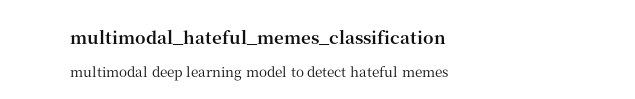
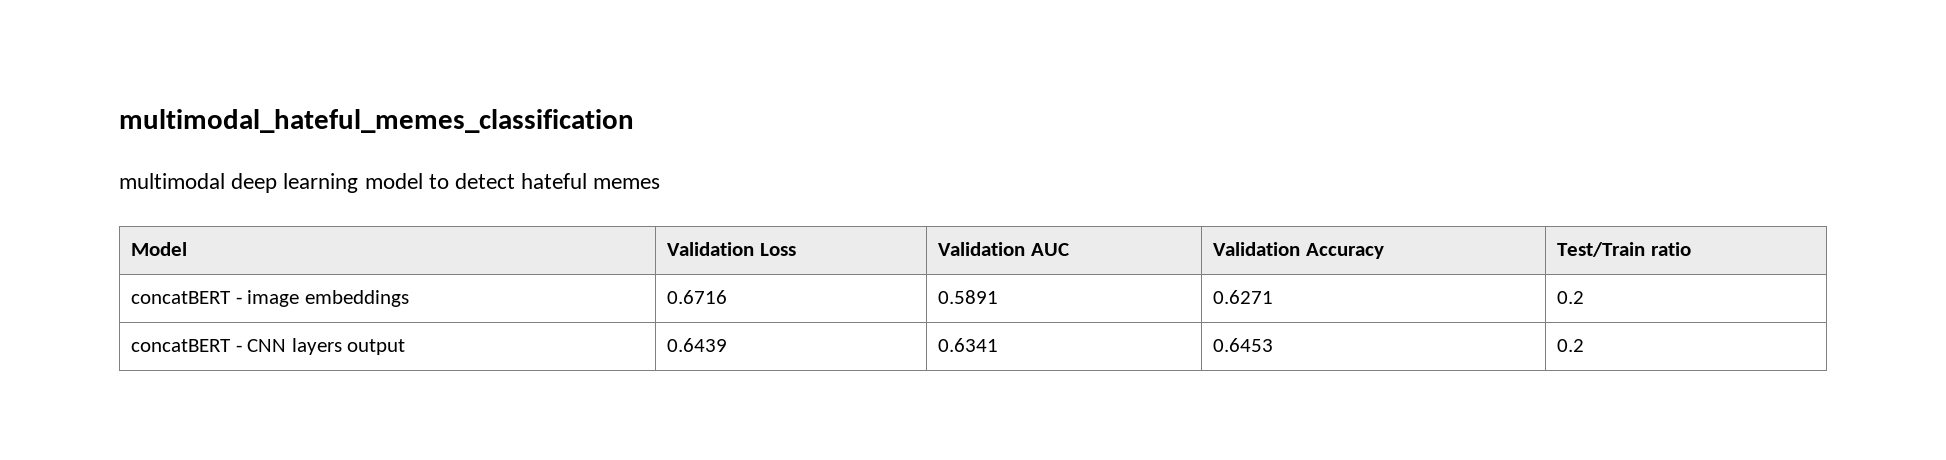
+ Model | Validation Loss | Validation AUC | Validation Accuracy | Test/Train ratio
+ concatBERT - image embeddings | 0.6716 | 0.5891 | 0.6271 | 0.2
+ concatBERT - CNN layers output | 0.6439 | 0.6341 | 0.6453 | 0.2

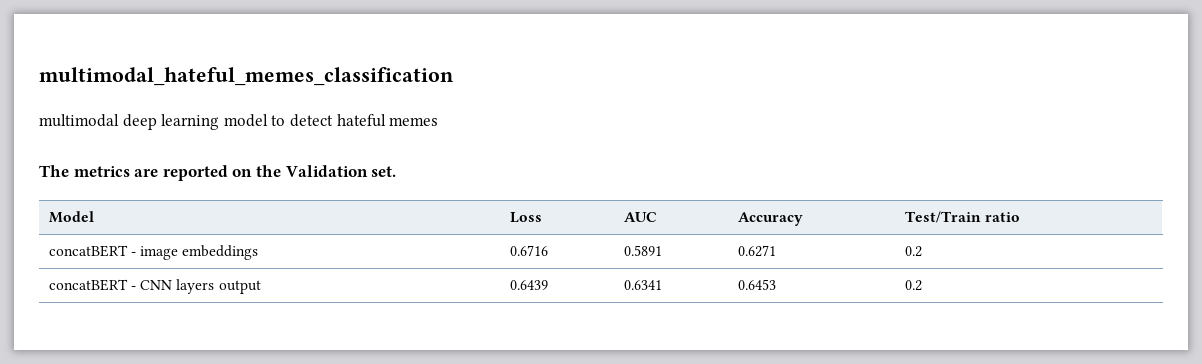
+ The metrics are reported on the Validation set.
- Model | Validation Loss | Validation AUC | Validation Accuracy | Test/Train ratio
+ Model | Loss | AUC | Accuracy | Test/Train ratio

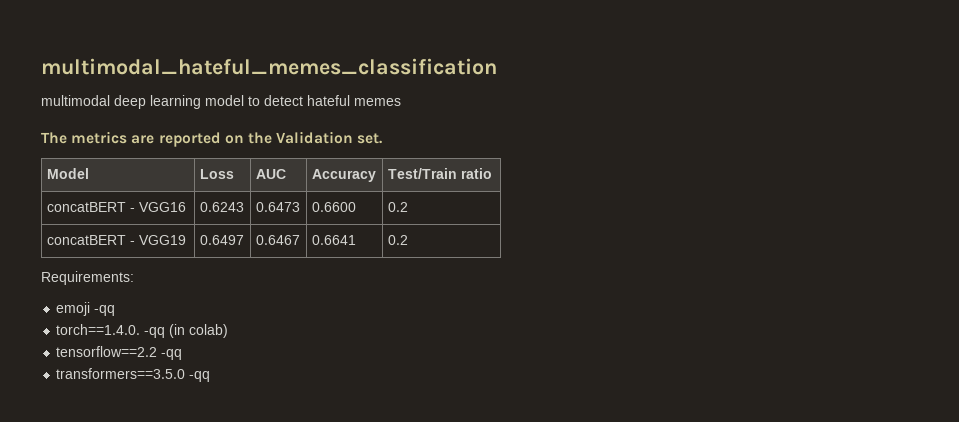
- concatBERT - image embeddings | 0.6716 | 0.5891 | 0.6271 | 0.2
- concatBERT - CNN layers output | 0.6439 | 0.6341 | 0.6453 | 0.2
+ concatBERT - VGG16 | 0.6243 | 0.6473 | 0.6600 | 0.2
+ concatBERT - VGG19 | 0.6497 | 0.6467 | 0.6641 | 0.2
+ Requirements:
+ emoji -qq
+ torch==1.4.0. -qq (in colab)
+ tensorflow==2.2 -qq
+ transformers==3.5.0 -qq

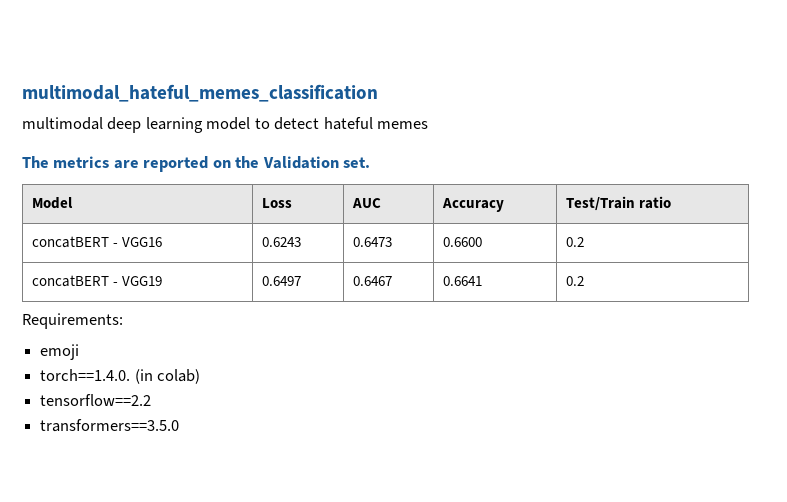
- emoji -qq
+ emoji
- torch==1.4.0. -qq (in colab)
+ torch==1.4.0. (in colab)
- tensorflow==2.2 -qq
+ tensorflow==2.2
- transformers==3.5.0 -qq
+ transformers==3.5.0

